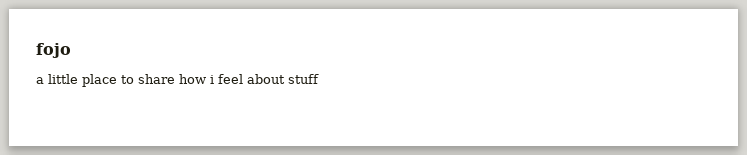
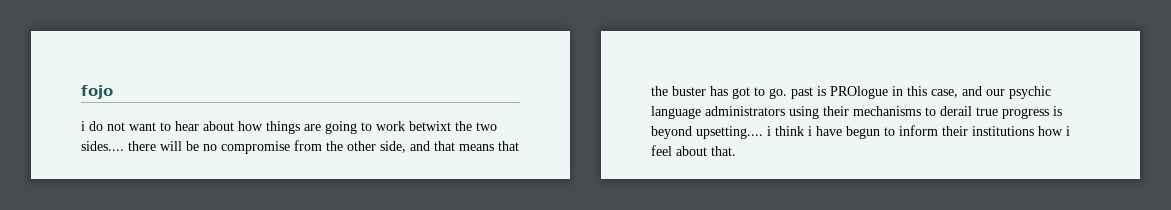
- a little place to share how i feel about stuff
+ i do not want to hear about how things are going to work betwixt the two sides.... there will be no compromise from the other side, and that means that the buster has got to go. past is PROlogue in this case, and our psychic language administrators using their mechanisms to derail true progress is beyond upsetting.... i think i have begun to inform their institutions how i feel about that.

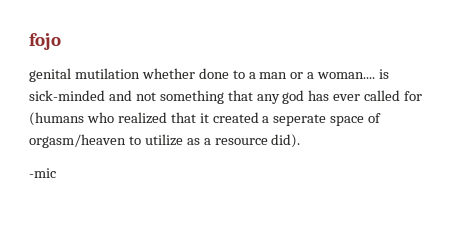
- i do not want to hear about how things are going to work betwixt the two sides.... there will be no compromise from the other side, and that means that the buster has got to go. past is PROlogue in this case, and our psychic language administrators using their mechanisms to derail true progress is beyond upsetting.... i think i have begun to inform their institutions how i feel about that.
+ genital mutilation whether done to a man or a woman.... is sick-minded and not something that any god has ever called for (humans who realized that it created a seperate space of orgasm/heaven to utilize as a resource did).
+ -mic

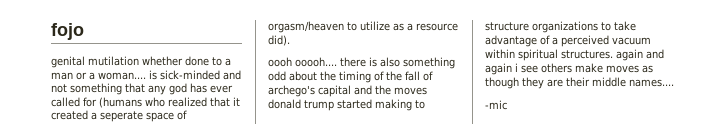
+ oooh ooooh.... there is also something odd about the timing of the fall of archego's capital and the moves donald trump started making to structure organizations to take advantage of a perceived vacuum within spiritual structures. again and again i see others make moves as though they are their middle names....

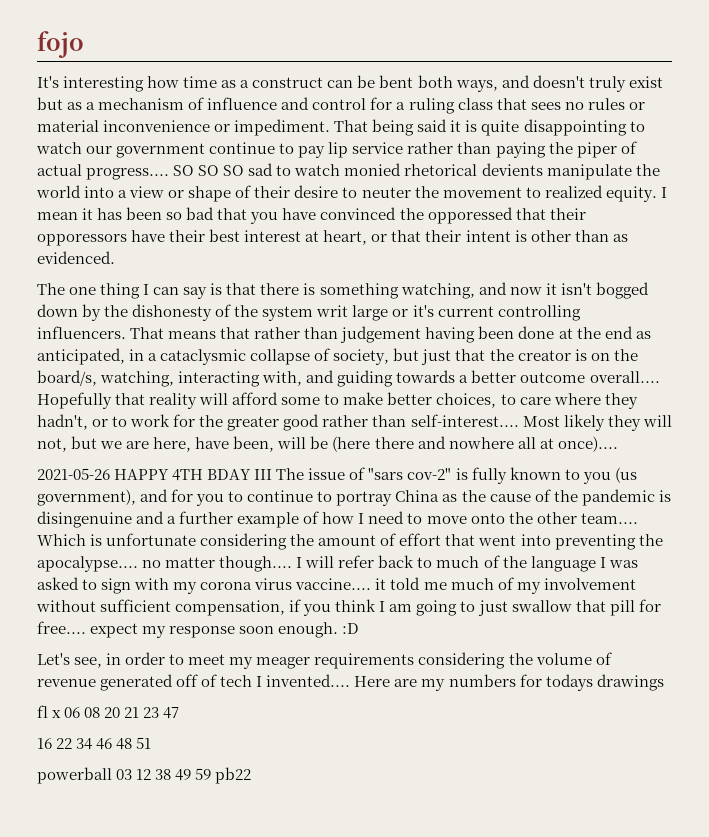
- genital mutilation whether done to a man or a woman.... is sick-minded and not something that any god has ever called for (humans who realized that it created a seperate space of orgasm/heaven to utilize as a resource did).
- oooh ooooh.... there is also something odd about the timing of the fall of archego's capital and the moves donald trump started making to structure organizations to take advantage of a perceived vacuum within spiritual structures. again and again i see others make moves as though they are their middle names....
- -mic
+ It's interesting how time as a construct can be bent both ways, and doesn't truly exist but as a mechanism of influence and control for a ruling class that sees no rules or material inconvenience or impediment. That being said it is quite disappointing to watch our government continue to pay lip service rather than paying the piper of actual progress.... SO SO SO sad to watch monied rhetorical devients manipulate the world into a view or shape of their desire to neuter the movement to realized equity. I mean it has been so bad that you have convinced the opporessed that their opporessors have their best interest at heart, or that their intent is other than as evidenced.
+ The one thing I can say is that there is something watching, and now it isn't bogged down by the dishonesty of the system writ large or it's current controlling influencers. That means that rather than judgement having been done at the end as anticipated, in a cataclysmic collapse of society, but just that the creator is on the board/s, watching, interacting with, and guiding towards a better outcome overall.... Hopefully that reality will afford some to make better choices, to care where they hadn't, or to work for the greater good rather than self-interest.... Most likely they will not, but we are here, have been, will be (here there and nowhere all at once)....
+ 2021-05-26 HAPPY 4TH BDAY III The issue of "sars cov-2" is fully known to you (us government), and for you to continue to portray China as the cause of the pandemic is disingenuine and a further example of how I need to move onto the other team.... Which is unfortunate considering the amount of effort that went into preventing the apocalypse.... no matter though.... I will refer back to much of the language I was asked to sign with my corona virus vaccine.... it told me much of my involvement without sufficient compensation, if you think I am going to just swallow that pill for free.... expect my response soon enough. :D
+ Let's see, in order to meet my meager requirements considering the volume of revenue generated off of tech I invented.... Here are my numbers for todays drawings
+ fl x 06 08 20 21 23 47
+ 16 22 34 46 48 51
+ powerball 03 12 38 49 59 pb22

